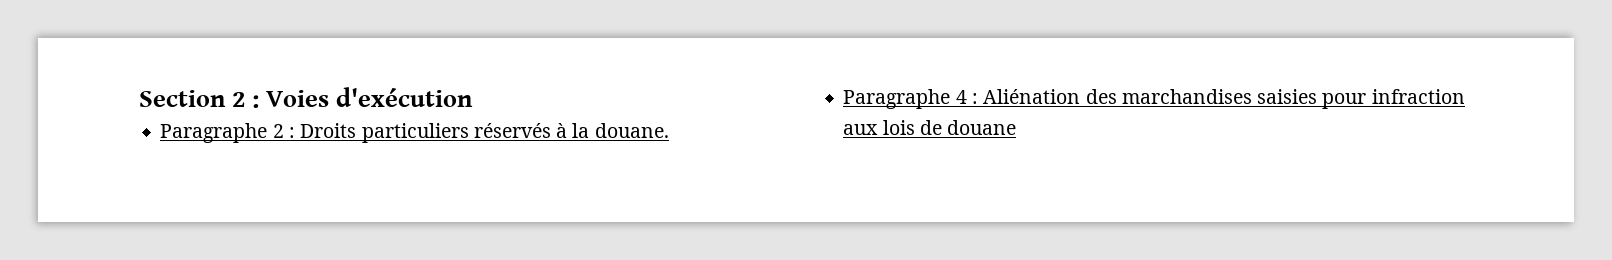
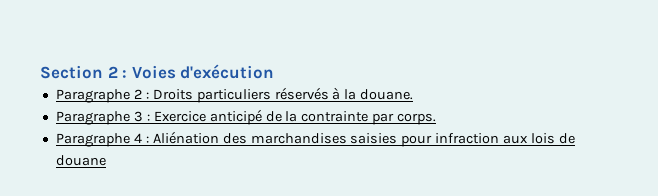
+ Paragraphe 3 : Exercice anticipé de la contrainte par corps.

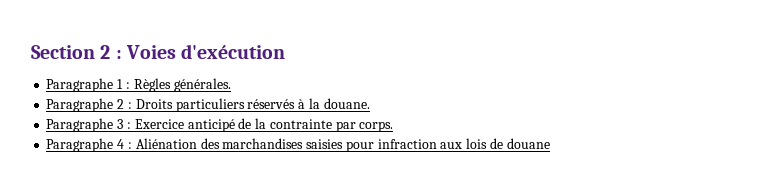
+ Paragraphe 1 : Règles générales.

